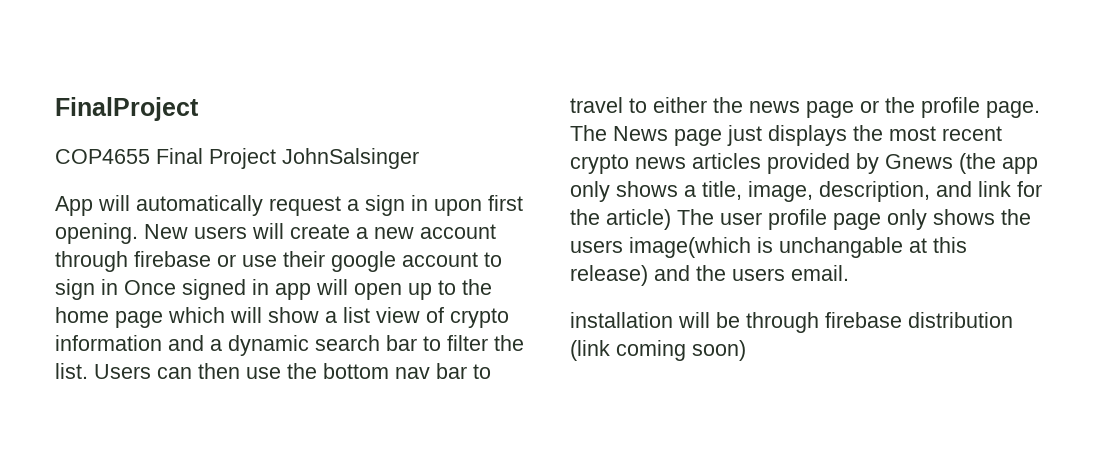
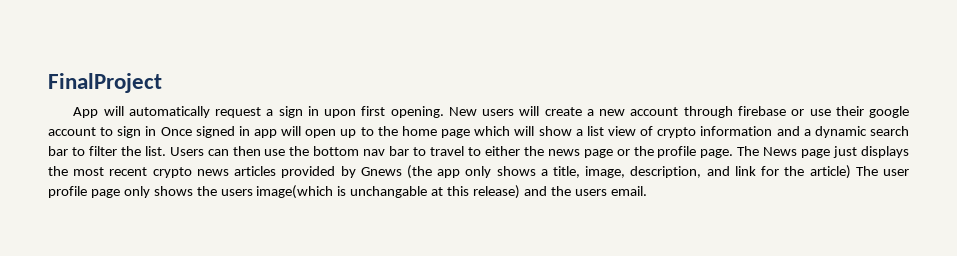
- COP4655 Final Project JohnSalsinger
- installation will be through firebase distribution (link coming soon)

